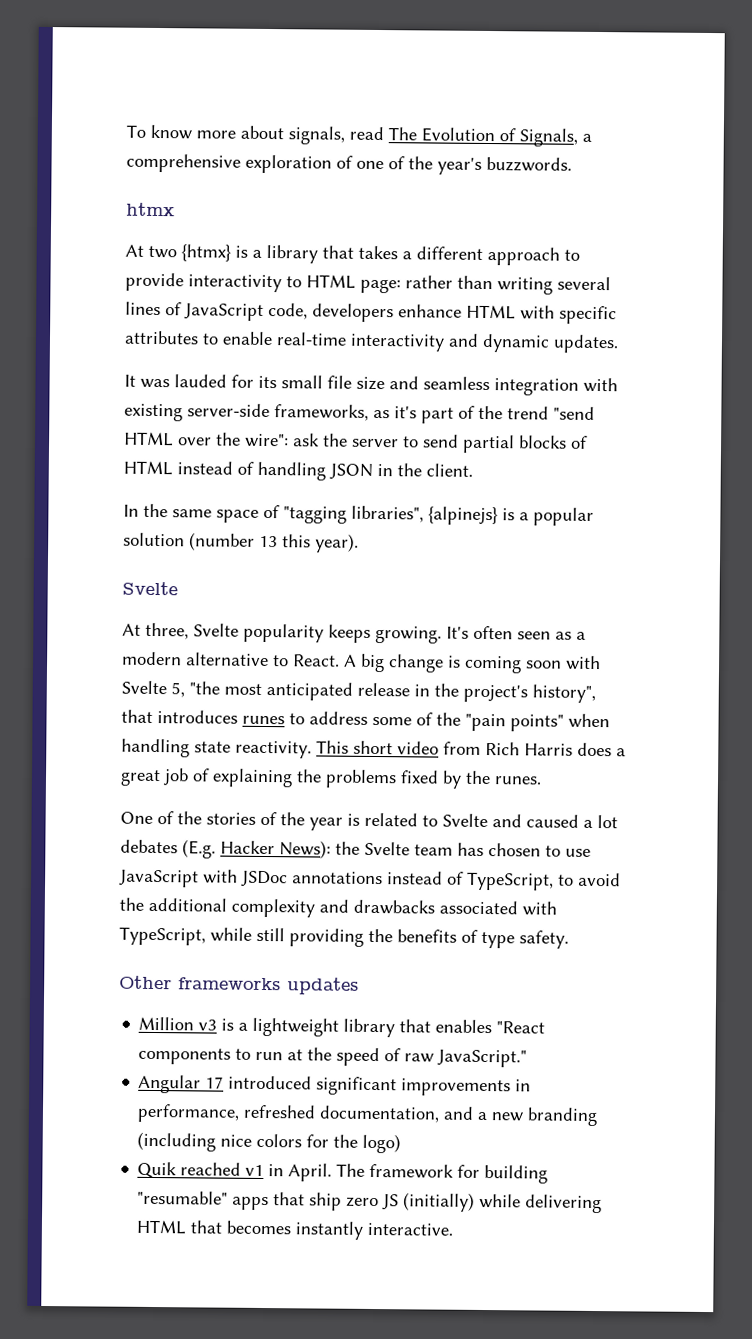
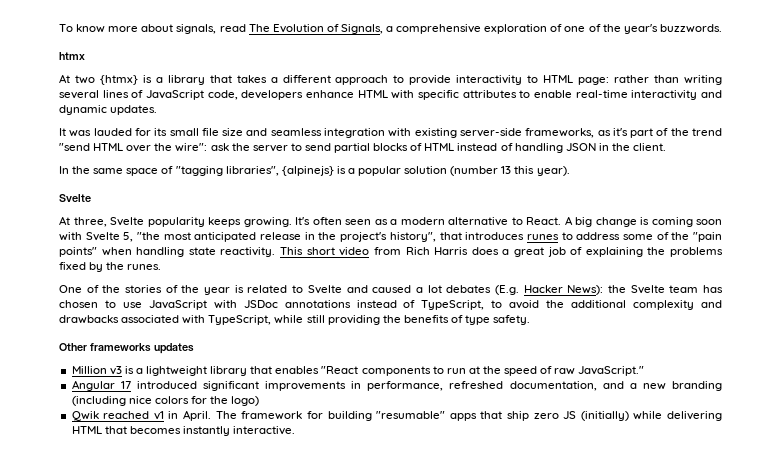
- Quik reached v1 in April.
+ Qwik reached v1 in April.

